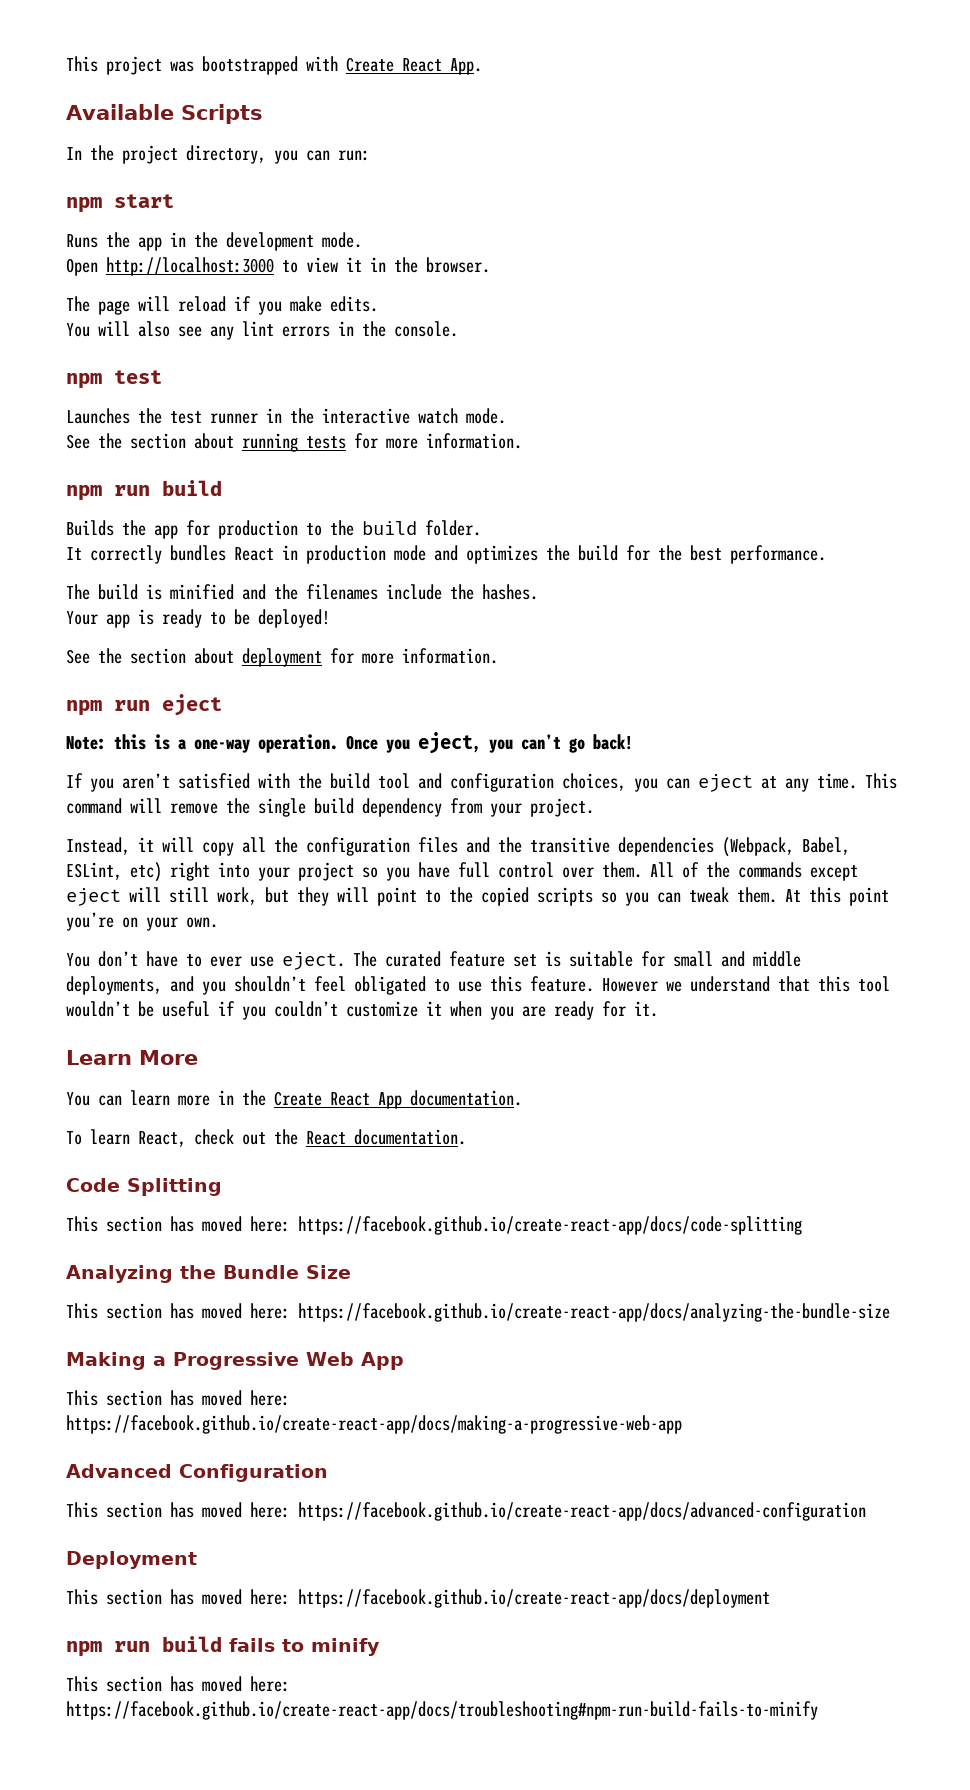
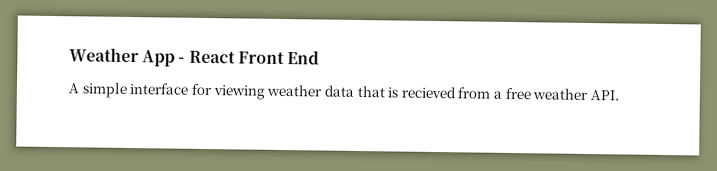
- This project was bootstrapped with Create React App.
- Available Scripts
- In the project directory, you can run:
- npm start
- Runs the app in the development mode.
- Open http://localhost:3000 to view it in the browser.
- The page will reload if you make edits.
- You will also see any lint errors in the console.
- npm test
- Launches the test runner in the interactive watch mode.
- See the section about running tests for more information.
- npm run build
- Builds the app for production to the build folder.
- It correctly bundles React in production mode and optimizes the build for the best performance.
- The build is minified and the filenames include the hashes.
- Your app is ready to be deployed!
- See the section about deployment for more information.
- npm run eject
- Note: this is a one-way operation. Once you eject, you can’t go back!
- If you aren’t satisfied with the build tool and configuration choices, you can eject at any time. This command will remove the single build dependency from your project.
- Instead, it will copy all the configuration files and the transitive dependencies (Webpack, Babel, ESLint, etc) right into your project so you have full control over them. All of the commands except eject will still work, but they will point to the copied scripts so you can tweak them. At this point you’re on your own.
- You don’t have to ever use eject. The curated feature set is suitable for small and middle deployments, and you shouldn’t feel obligated to use this feature. However we understand that this tool wouldn’t be useful if you couldn’t customize it when you are ready for it.
- Learn More
- You can learn more in the Create React App documentation.
- To learn React, check out the React documentation.
- Code Splitting
- This section has moved here: https://facebook.github.io/create-react-app/docs/code-splitting
- Analyzing the Bundle Size
- This section has moved here: https://facebook.github.io/create-react-app/docs/analyzing-the-bundle-size
- Making a Progressive Web App
- This section has moved here: https://facebook.github.io/create-react-app/docs/making-a-progressive-web-app
- Advanced Configuration
- This section has moved here: https://facebook.github.io/create-react-app/docs/advanced-configuration
- Deployment
- This section has moved here: https://facebook.github.io/create-react-app/docs/deployment
- npm run build fails to minify
- This section has moved here: https://facebook.github.io/create-react-app/docs/troubleshooting#npm-run-build-fails-to-minify
+ Weather App - React Front End
+ A simple interface for viewing weather data that is recieved from a free weather API.

